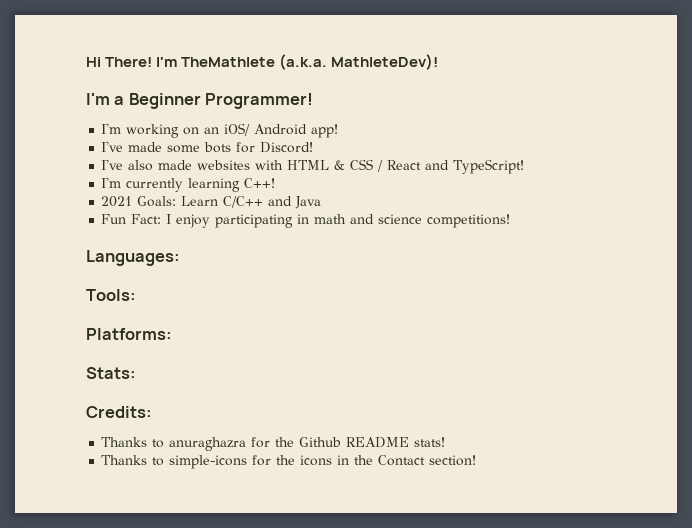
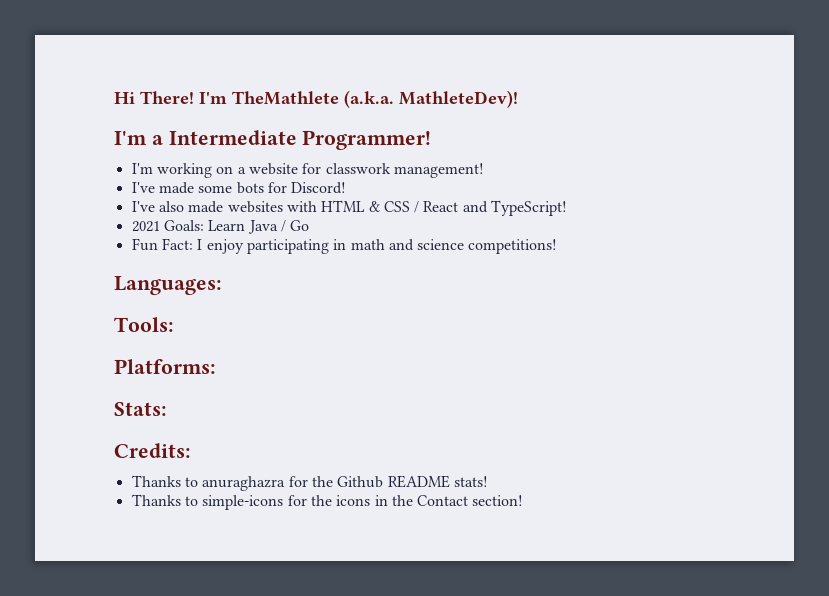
- I'm a Beginner Programmer!
+ I'm a Intermediate Programmer!
- I'm working on an iOS/ Android app!
+ I'm working on a website for classwork management!
- I'm currently learning C++!
- 2021 Goals: Learn C/C++ and Java
+ 2021 Goals: Learn Java / Go

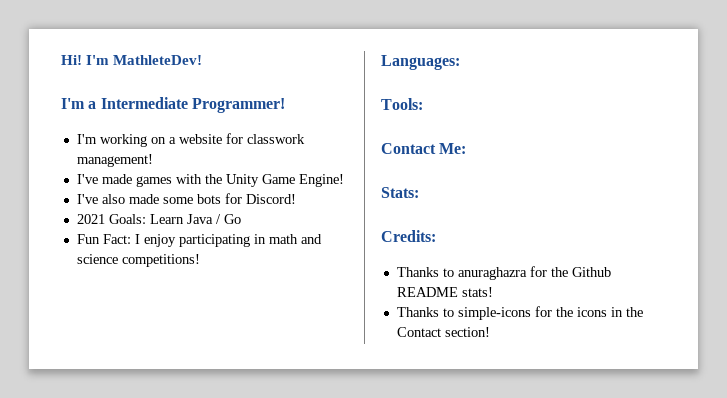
- Hi There! I'm TheMathlete (a.k.a. MathleteDev)!
+ Hi! I'm MathleteDev!
- I've made some bots for Discord!
- I've also made websites with HTML & CSS / React and TypeScript!
+ I've made games with the Unity Game Engine!
+ I've also made some bots for Discord!
- Platforms:
+ Contact Me:

